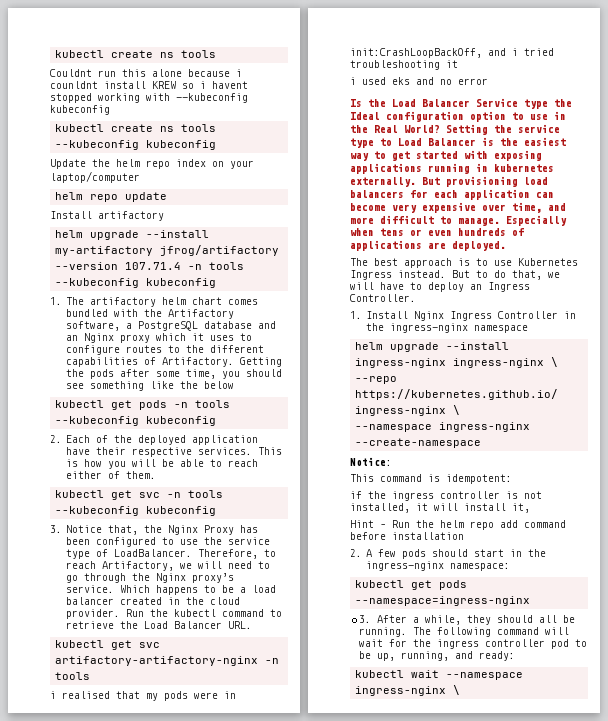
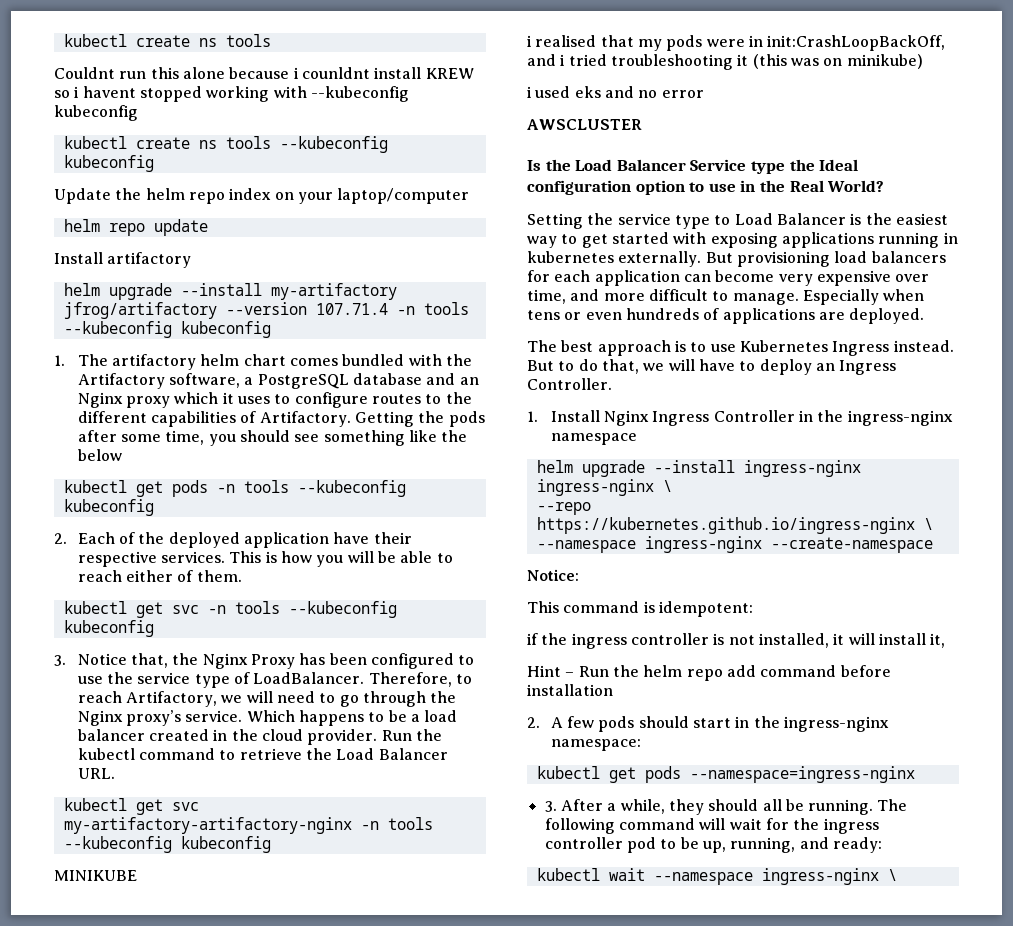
- kubectl get svc artifactory-artifactory-nginx -n tools
+ kubectl get svc my-artifactory-artifactory-nginx -n tools --kubeconfig kubeconfig
+ MINIKUBE
- i realised that my pods were in init:CrashLoopBackOff, and i tried troubleshooting it
+ i realised that my pods were in init:CrashLoopBackOff, and i tried troubleshooting it (this was on minikube)
+ AWSCLUSTER
- Is the Load Balancer Service type the Ideal configuration option to use in the Real World? Setting the service type to Load Balancer is the easiest way to get started with exposing applications running in kubernetes externally.
+ Is the Load Balancer Service type the Ideal configuration option to use in the Real World?
+ Setting the service type to Load Balancer is the easiest way to get started with exposing applications running in kubernetes externally.

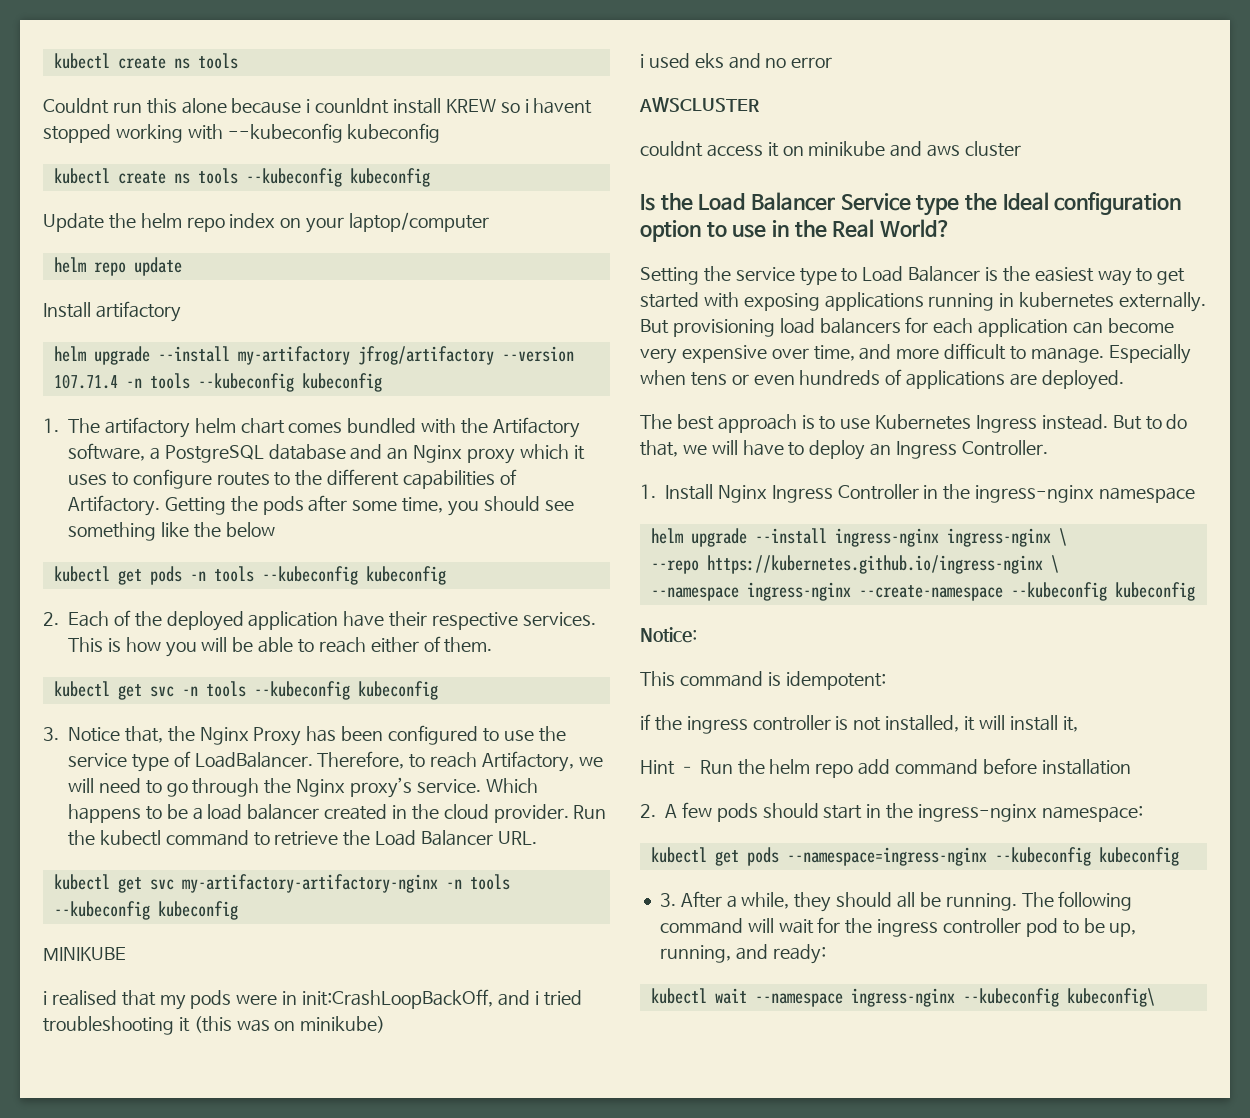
+ couldnt access it on minikube and aws cluster
- --namespace ingress-nginx --create-namespace
+ --namespace ingress-nginx --create-namespace --kubeconfig kubeconfig
- kubectl get pods --namespace=ingress-nginx
+ kubectl get pods --namespace=ingress-nginx --kubeconfig kubeconfig
- kubectl wait --namespace ingress-nginx \
+ kubectl wait --namespace ingress-nginx --kubeconfig kubeconfig\

